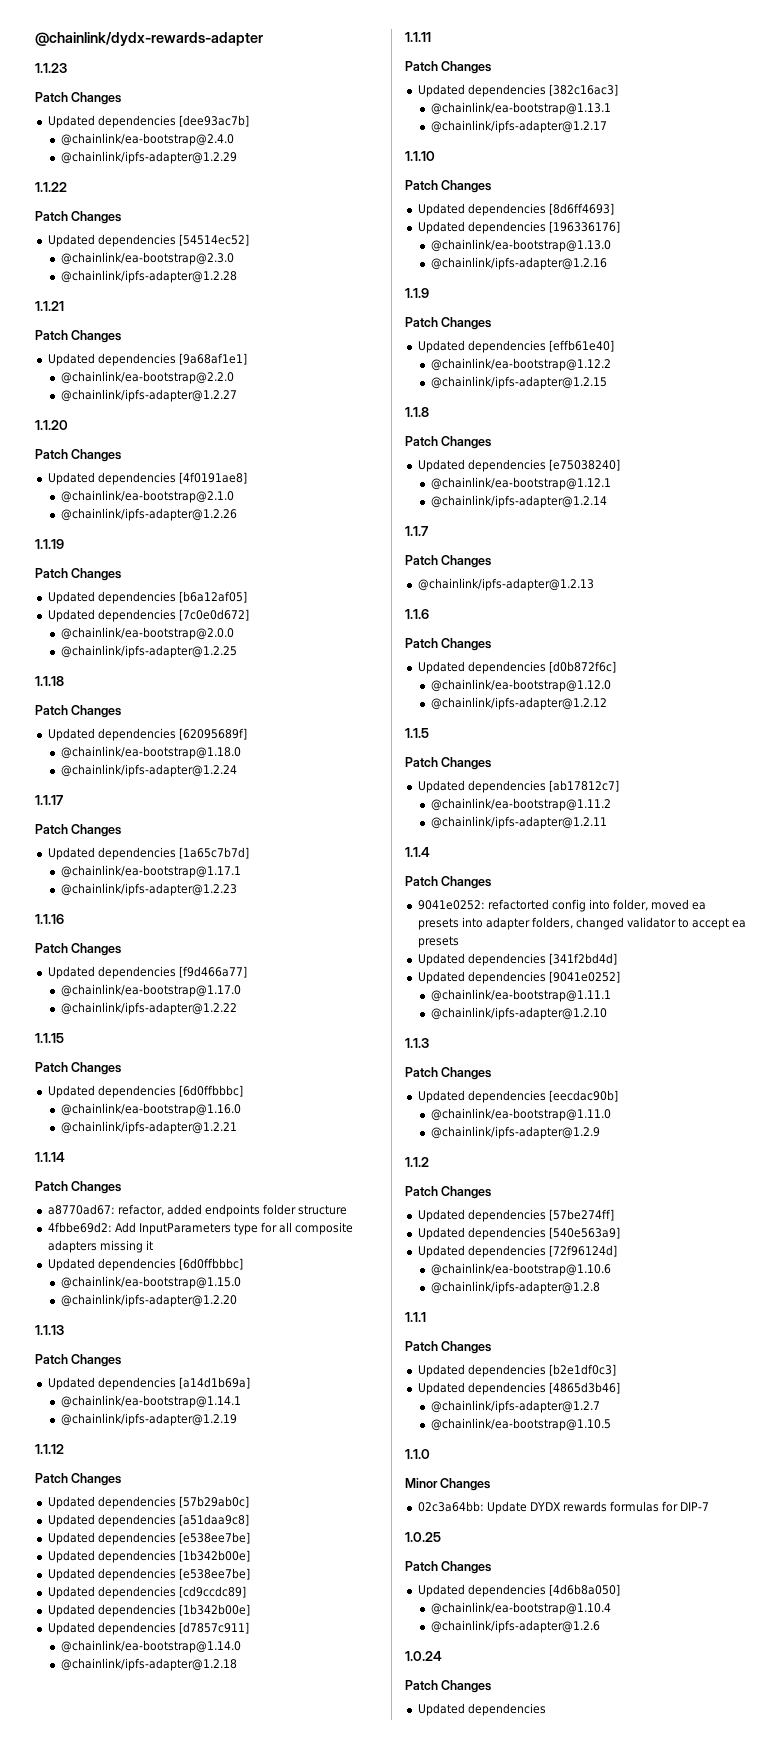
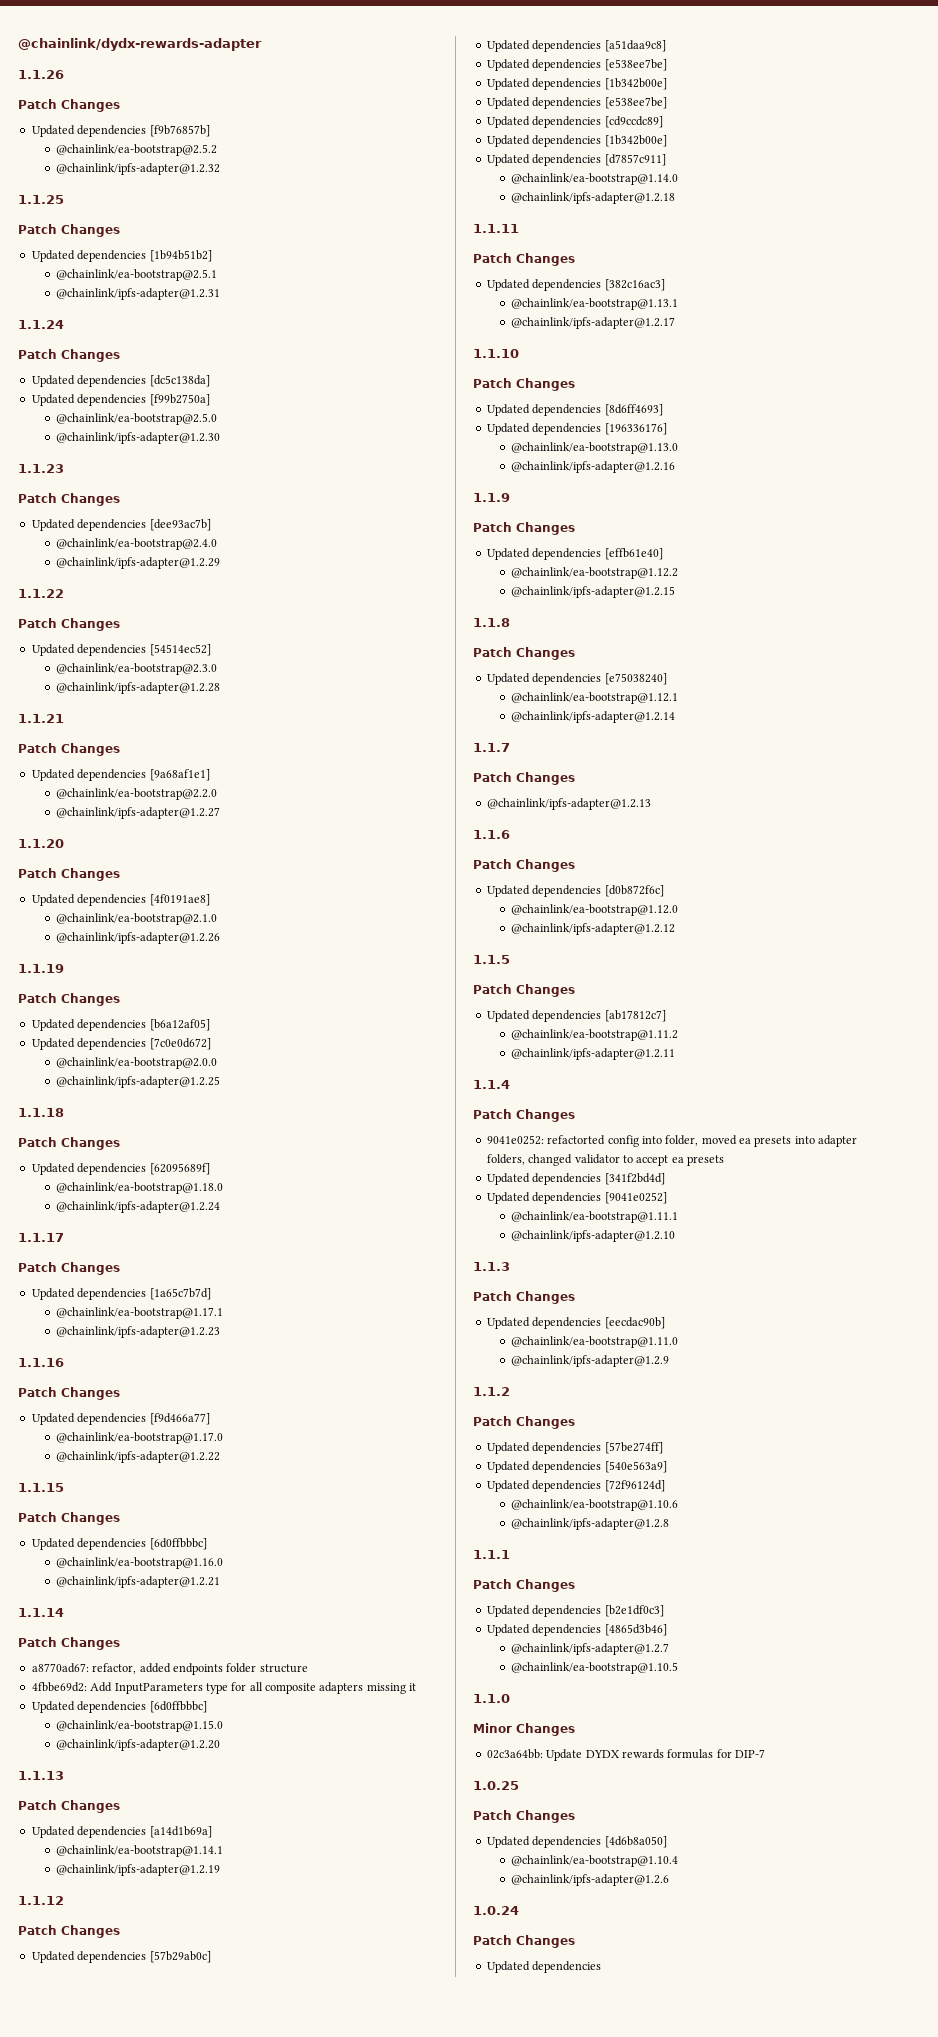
+ 1.1.26
+ Patch Changes
+ Updated dependencies [f9b76857b]
+ @chainlink/ea-bootstrap@2.5.2
+ @chainlink/ipfs-adapter@1.2.32
+ 1.1.25
+ Patch Changes
+ Updated dependencies [1b94b51b2]
+ @chainlink/ea-bootstrap@2.5.1
+ @chainlink/ipfs-adapter@1.2.31
+ 1.1.24
+ Patch Changes
+ Updated dependencies [dc5c138da]
+ Updated dependencies [f99b2750a]
+ @chainlink/ea-bootstrap@2.5.0
+ @chainlink/ipfs-adapter@1.2.30

